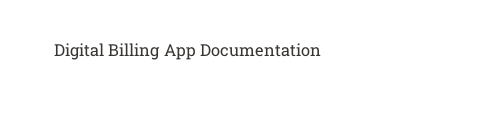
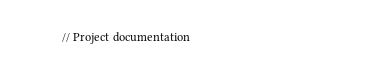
- Digital Billing App Documentation
+ // Project documentation

